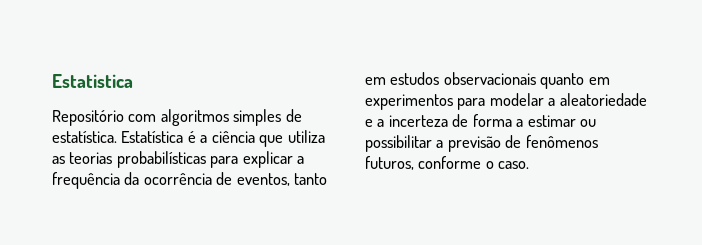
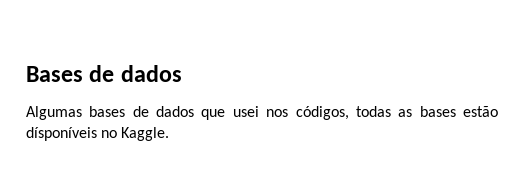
- Estatistica
- Repositório com algoritmos simples de estatística. Estatística é a ciência que utiliza as teorias probabilísticas para explicar a frequência da ocorrência de eventos, tanto em estudos observacionais quanto em experimentos para modelar a aleatoriedade e a incerteza de forma a estimar ou possibilitar a previsão de fenômenos futuros, conforme o caso.
+ Bases de dados
+ Algumas bases de dados que usei nos códigos, todas as bases estão dísponíveis no Kaggle.

